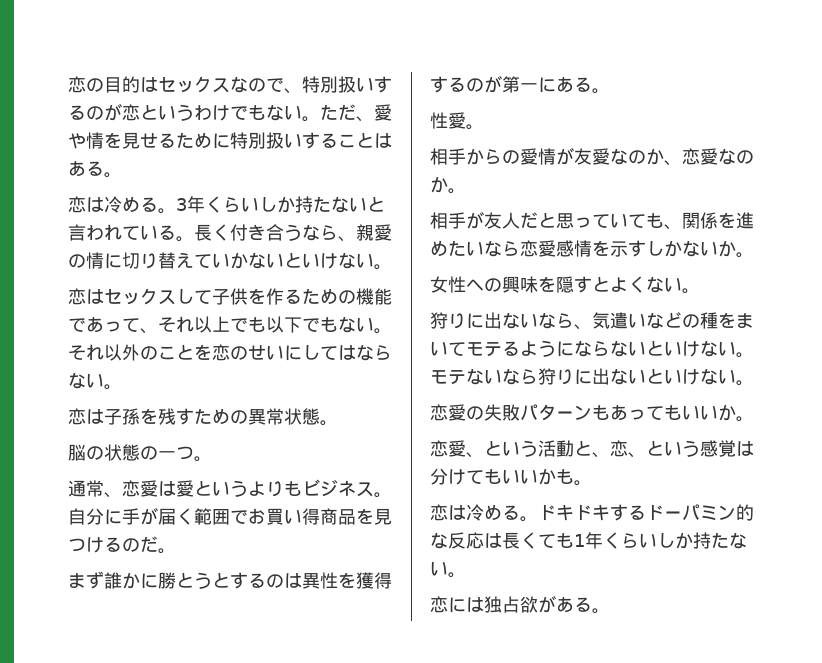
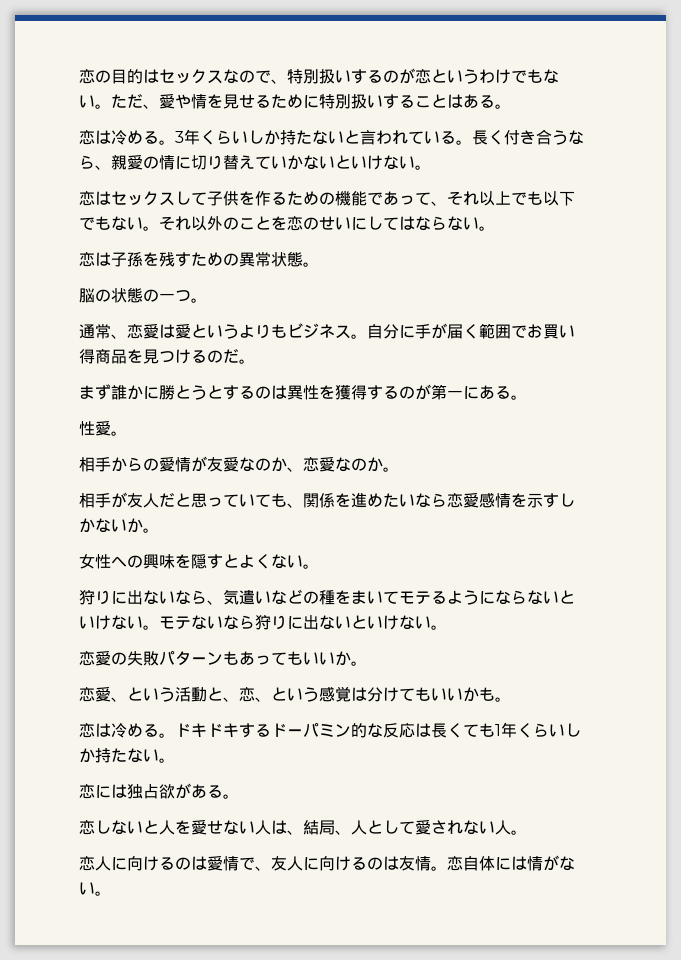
+ 恋しないと人を愛せない人は、結局、人として愛されない人。
+ 恋人に向けるのは愛情で、友人に向けるのは友情。恋自体には情がない。

